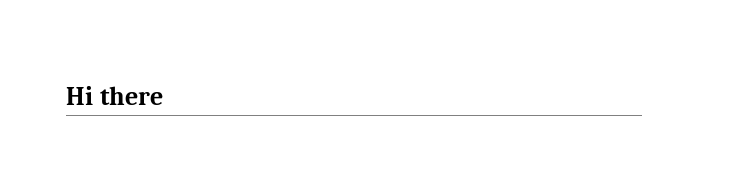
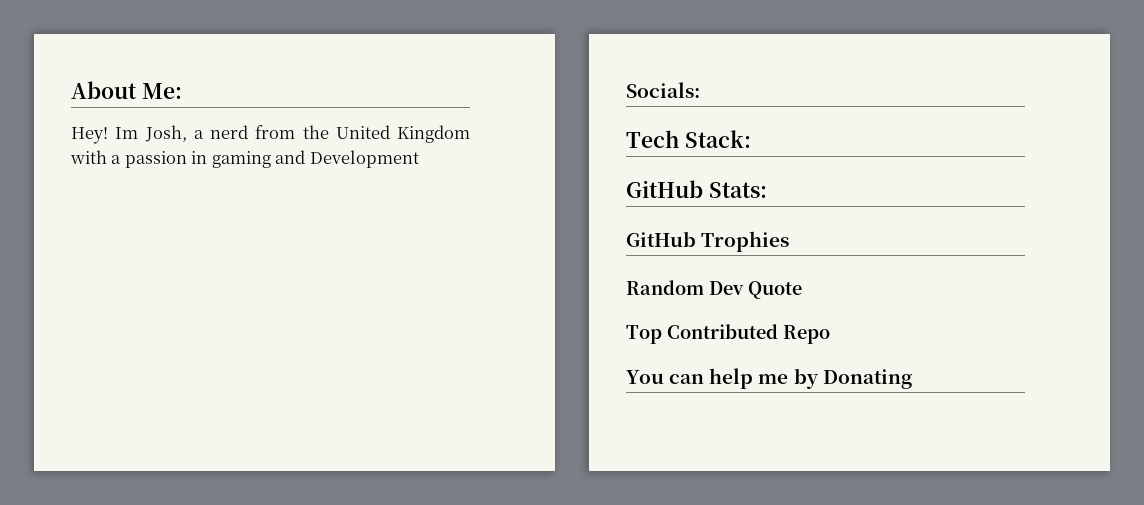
- Hi there
+ About Me:
+ Hey! Im Josh, a nerd from the United Kingdom with a passion in gaming and Development
+ Socials:
+ Tech Stack:
+ GitHub Stats:
+ GitHub Trophies
+ Random Dev Quote
+ Top Contributed Repo
+ You can help me by Donating

